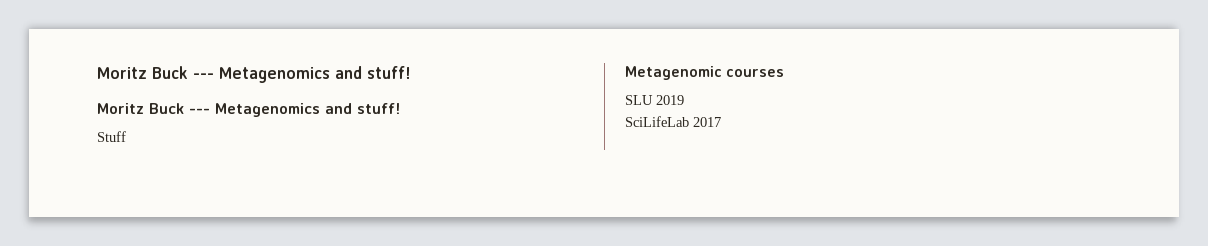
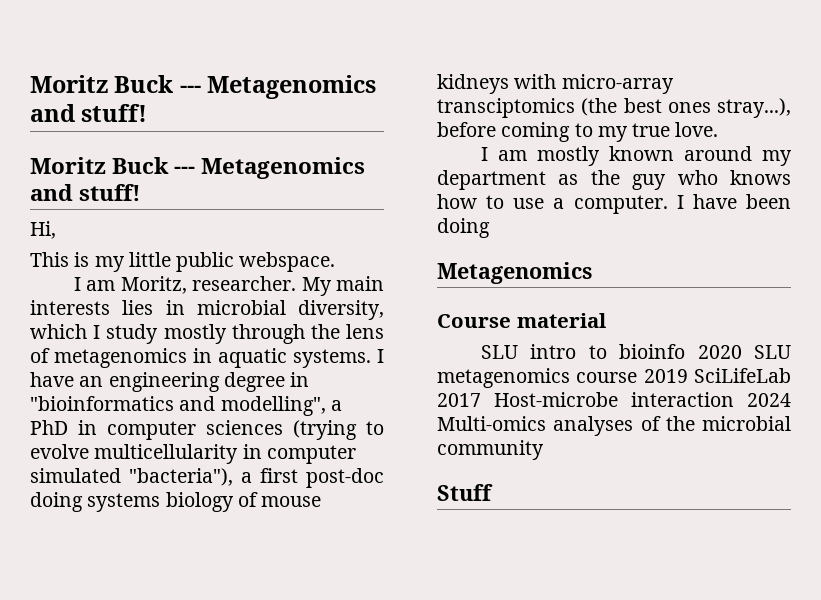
+ Hi,
+ This is my little public webspace.
+ I am Moritz, researcher. My main interests lies in microbial diversity, which I study mostly through the lens of metagenomics in aquatic systems. I have an engineering degree in "bioinformatics and modelling", a PhD in computer sciences (trying to evolve multicellularity in computer simulated "bacteria"), a first post-doc doing systems biology of mouse kidneys with micro-array transciptomics (the best ones stray...), before coming to my true love.
+ I am mostly known around my department as the guy who knows how to use a computer. I have been doing
+ Metagenomics
+ Course material
+ SLU intro to bioinfo 2020 SLU metagenomics course 2019 SciLifeLab 2017 Host-microbe interaction 2024 Multi-omics analyses of the microbial community
  Stuff
- Metagenomic courses
- SLU 2019
- SciLifeLab 2017

